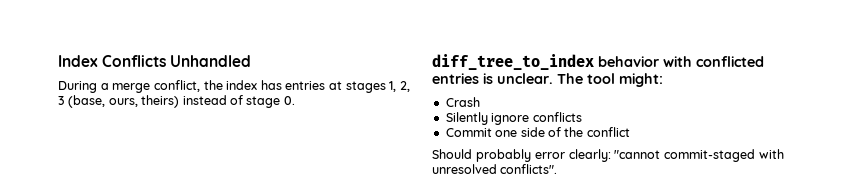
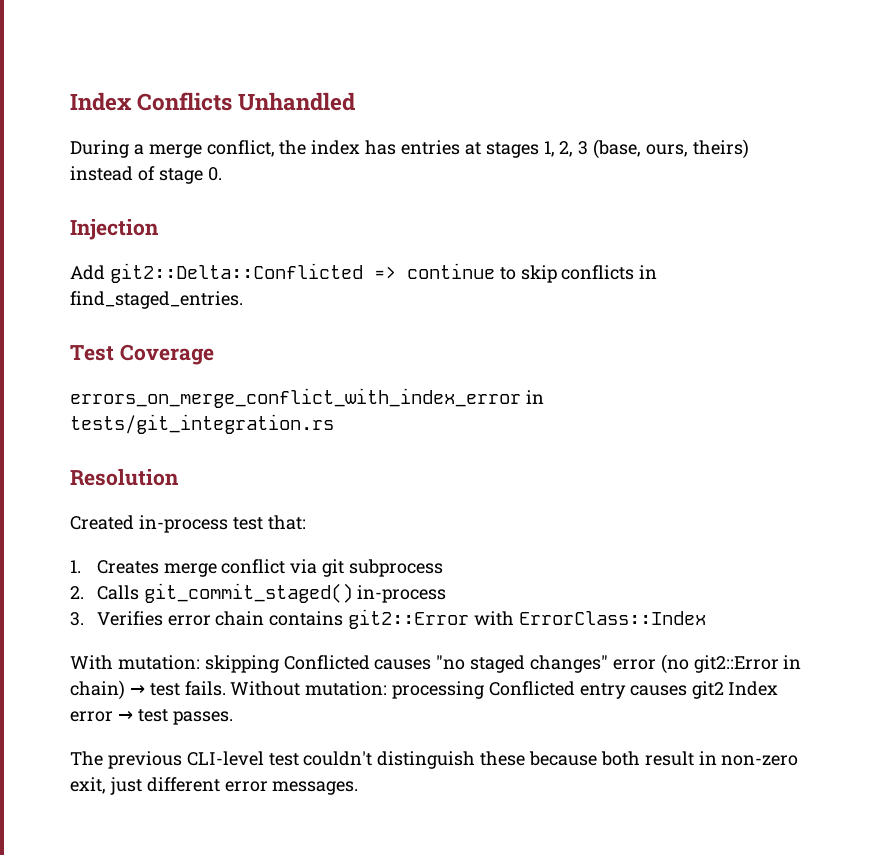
- diff_tree_to_index behavior with conflicted entries is unclear. The tool might:
- Crash
- Silently ignore conflicts
- Commit one side of the conflict
- Should probably error clearly: "cannot commit-staged with unresolved conflicts".
+ Injection
+ Add git2::Delta::Conflicted => continue to skip conflicts in find_staged_entries.
+ Test Coverage
+ errors_on_merge_conflict_with_index_error in tests/git_integration.rs
+ Resolution
+ Created in-process test that:
+ 1. Creates merge conflict via git subprocess
+ 2. Calls git_commit_staged() in-process
+ 3. Verifies error chain contains git2::Error with ErrorClass::Index
+ With mutation: skipping Conflicted causes "no staged changes" error (no git2::Error in chain) → test fails. Without mutation: processing Conflicted entry causes git2 Index error → test passes.
+ The previous CLI-level test couldn't distinguish these because both result in non-zero exit, just different error messages.

